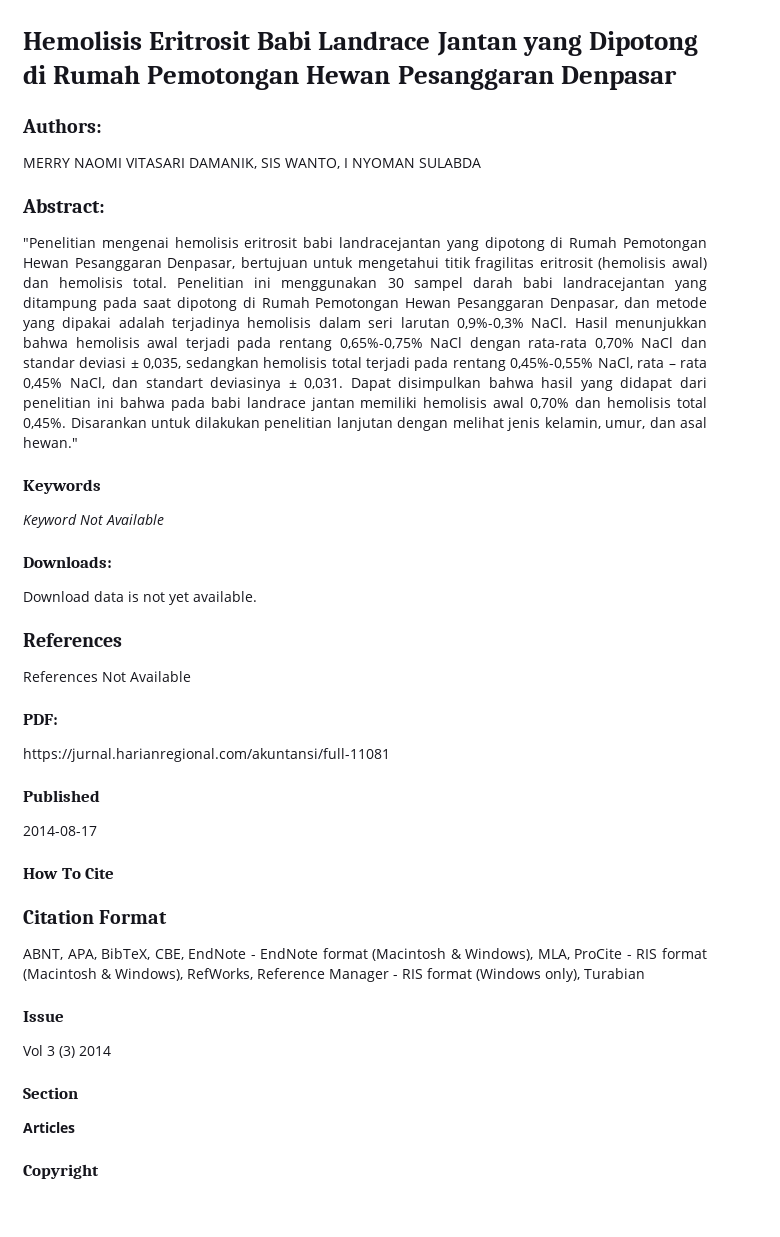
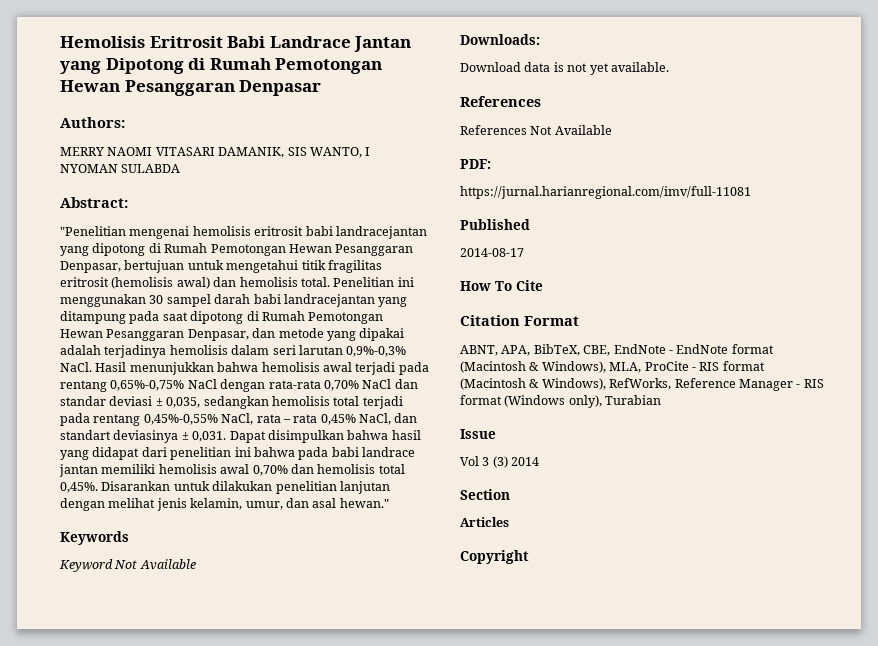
- https://jurnal.harianregional.com/akuntansi/full-11081
+ https://jurnal.harianregional.com/imv/full-11081

